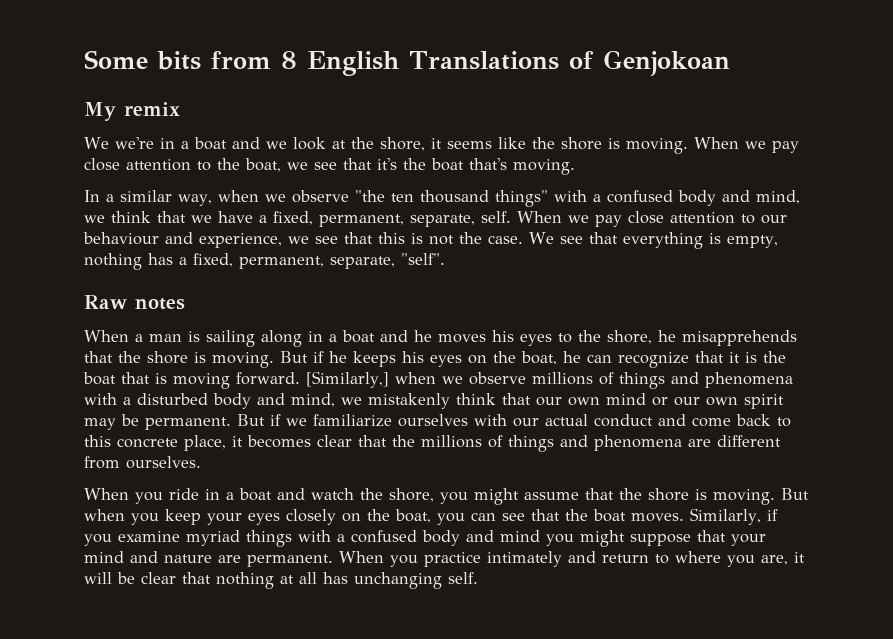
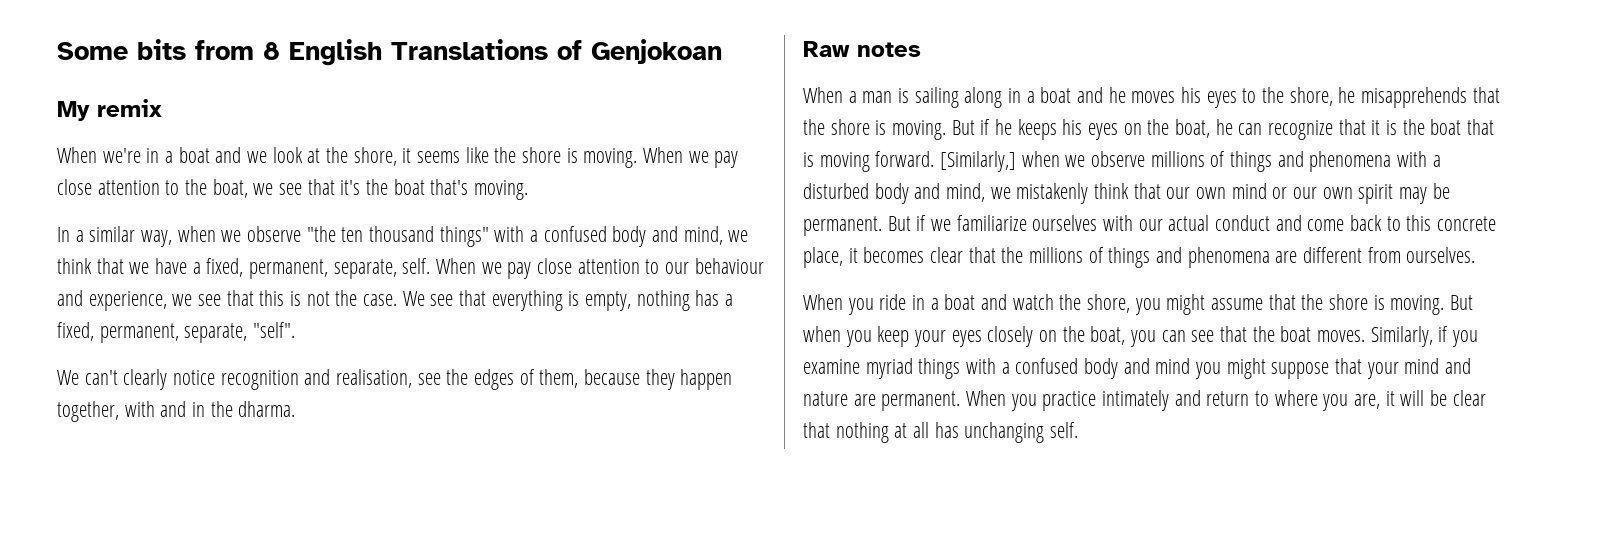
- We we're in a boat and we look at the shore, it seems like the shore is moving.
+ When we're in a boat and we look at the shore, it seems like the shore is moving.
+ We can't clearly notice recognition and realisation, see the edges of them, because they happen together, with and in the dharma.

